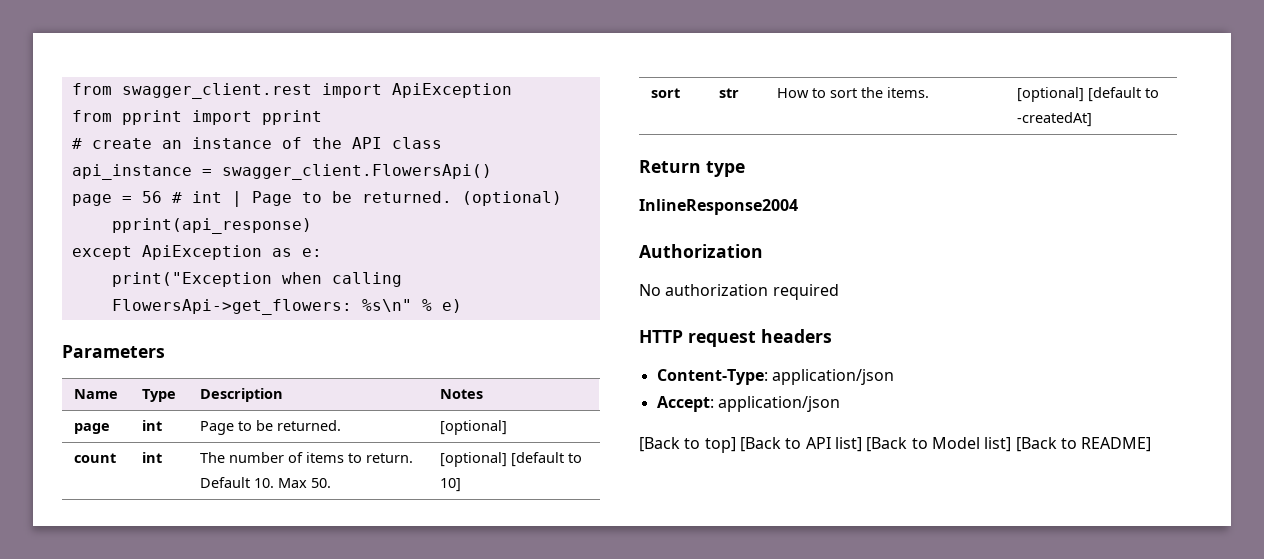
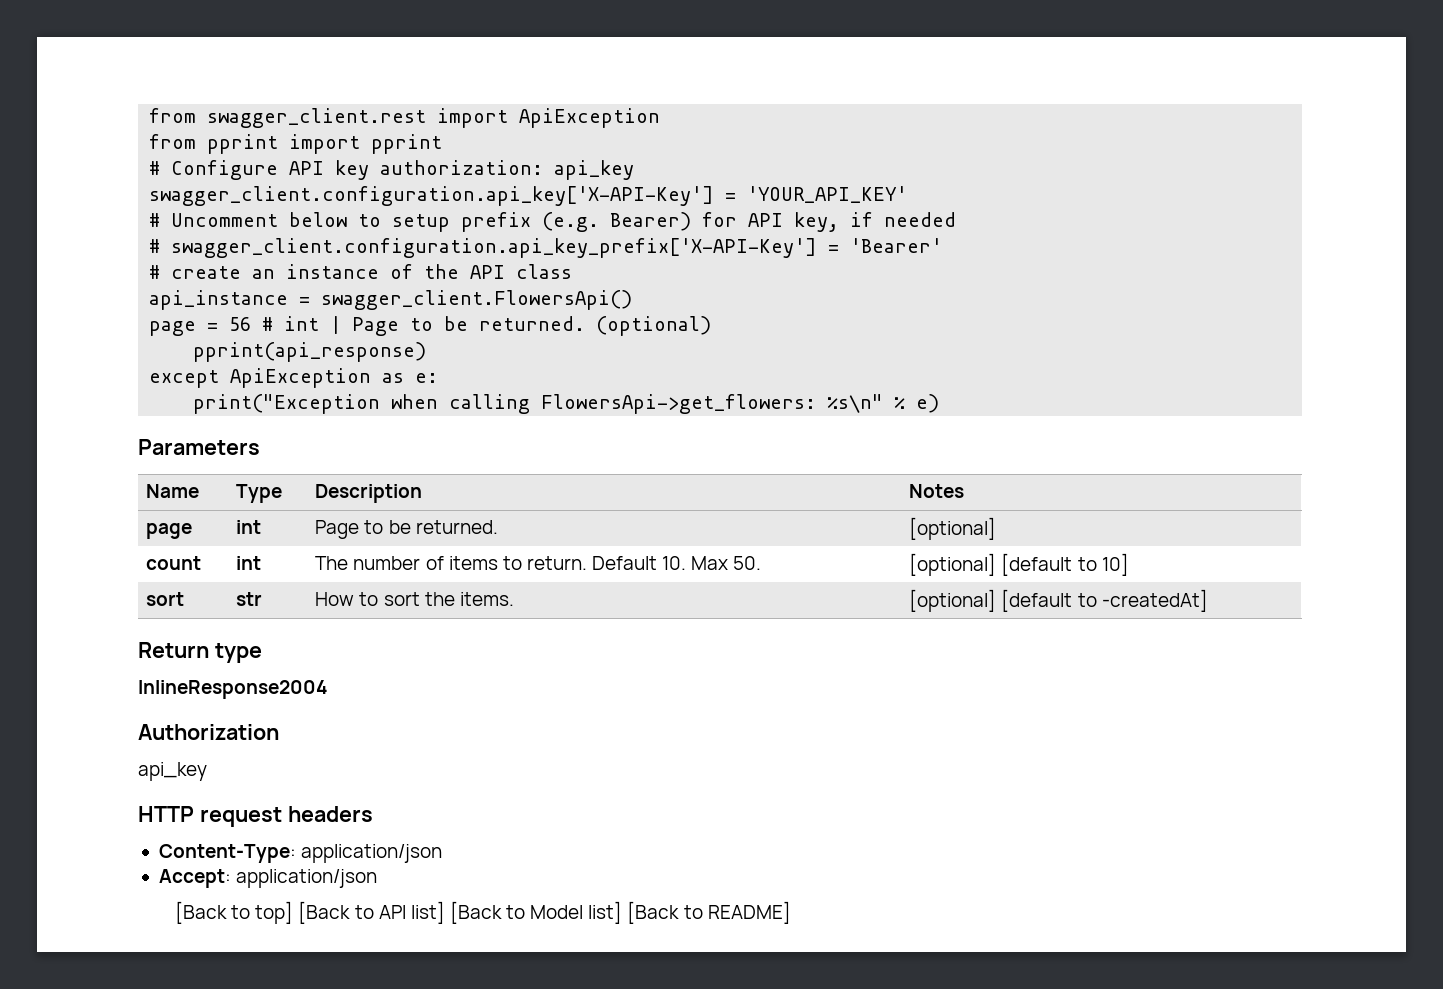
+ # Configure API key authorization: api_key
+ swagger_client.configuration.api_key['X-API-Key'] = 'YOUR_API_KEY'
+ # Uncomment below to setup prefix (e.g. Bearer) for API key, if needed
+ # swagger_client.configuration.api_key_prefix['X-API-Key'] = 'Bearer'
  Authorization
- No authorization required
+ api_key

